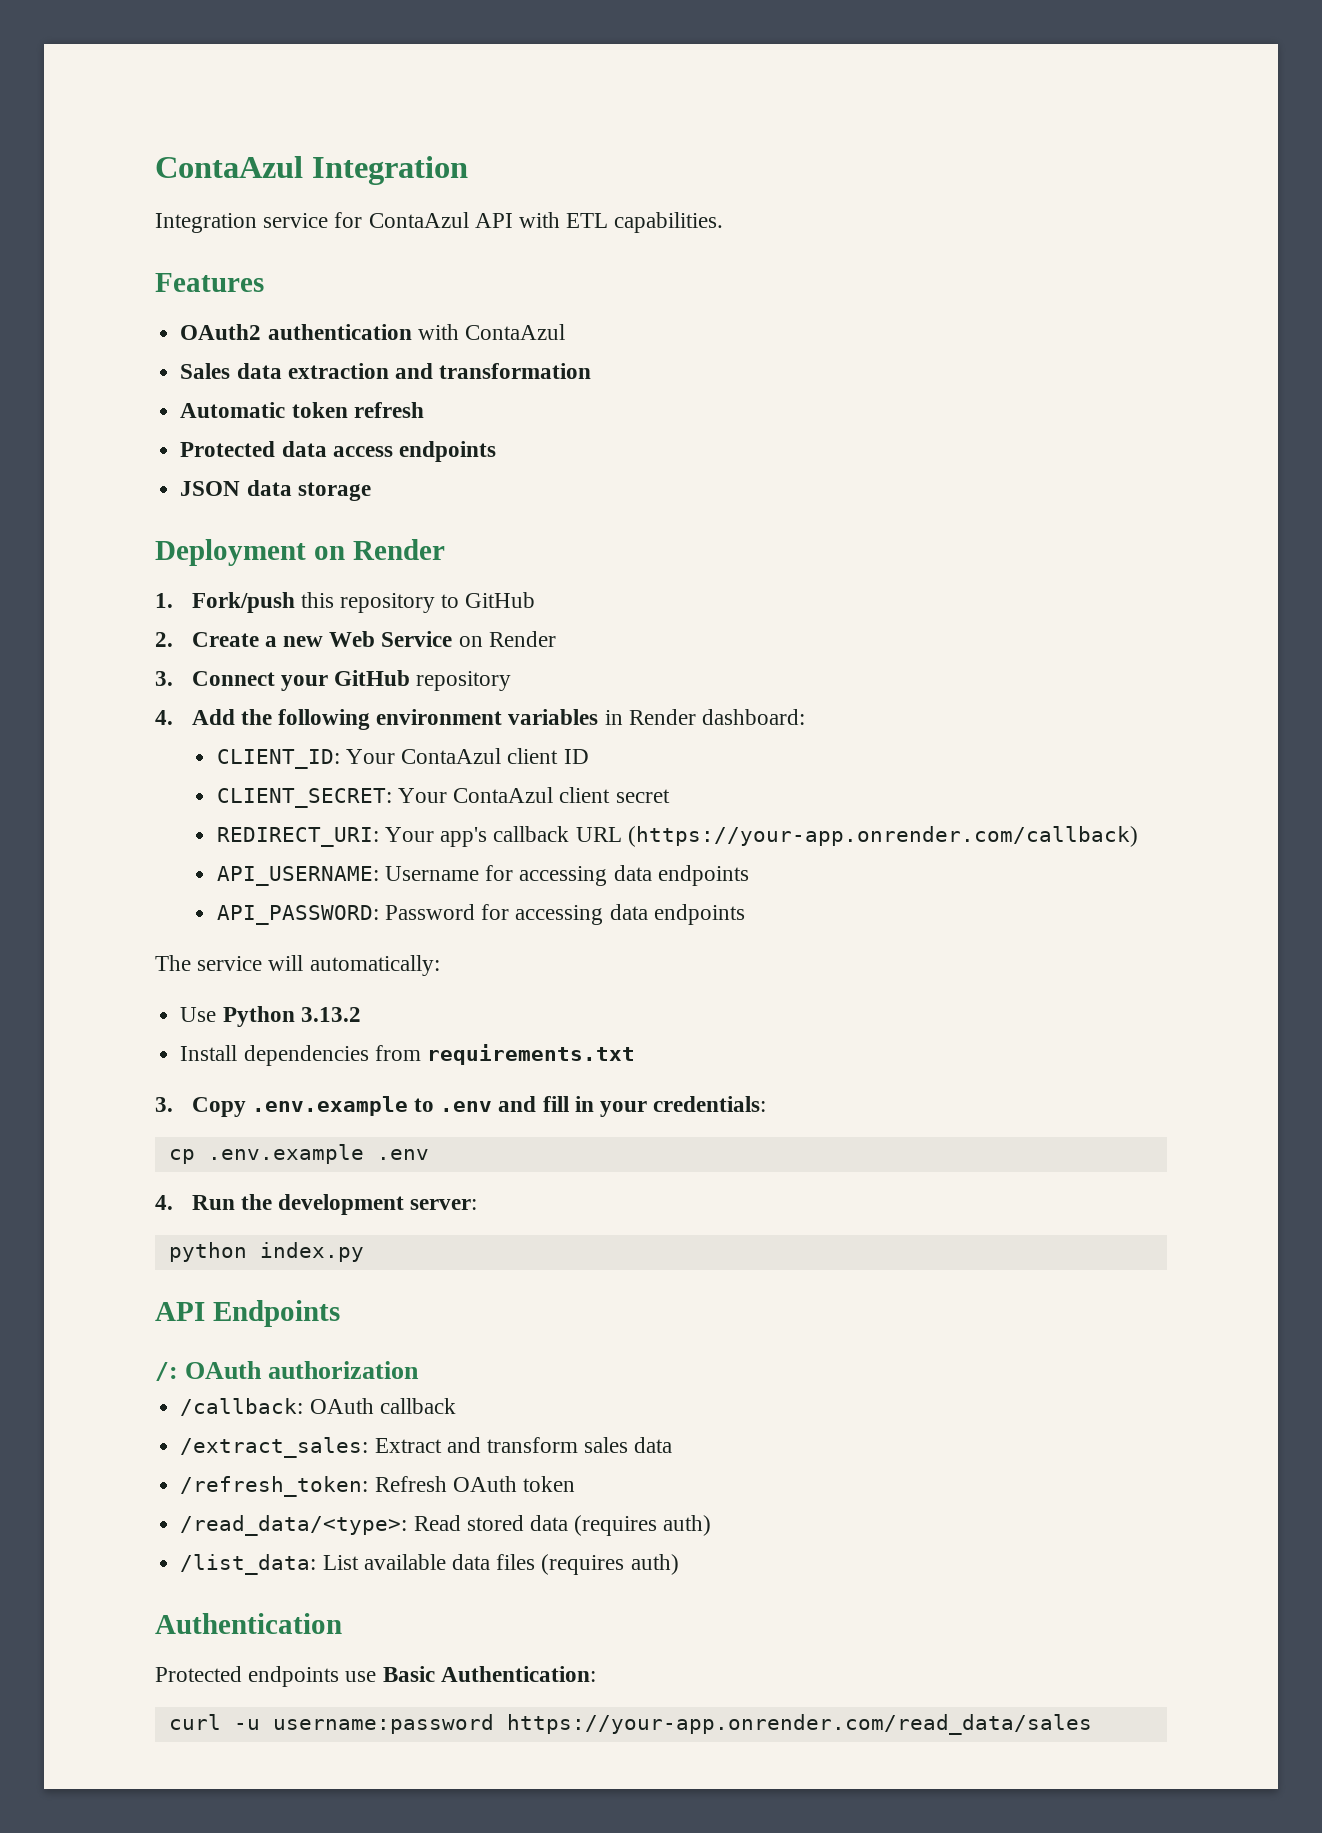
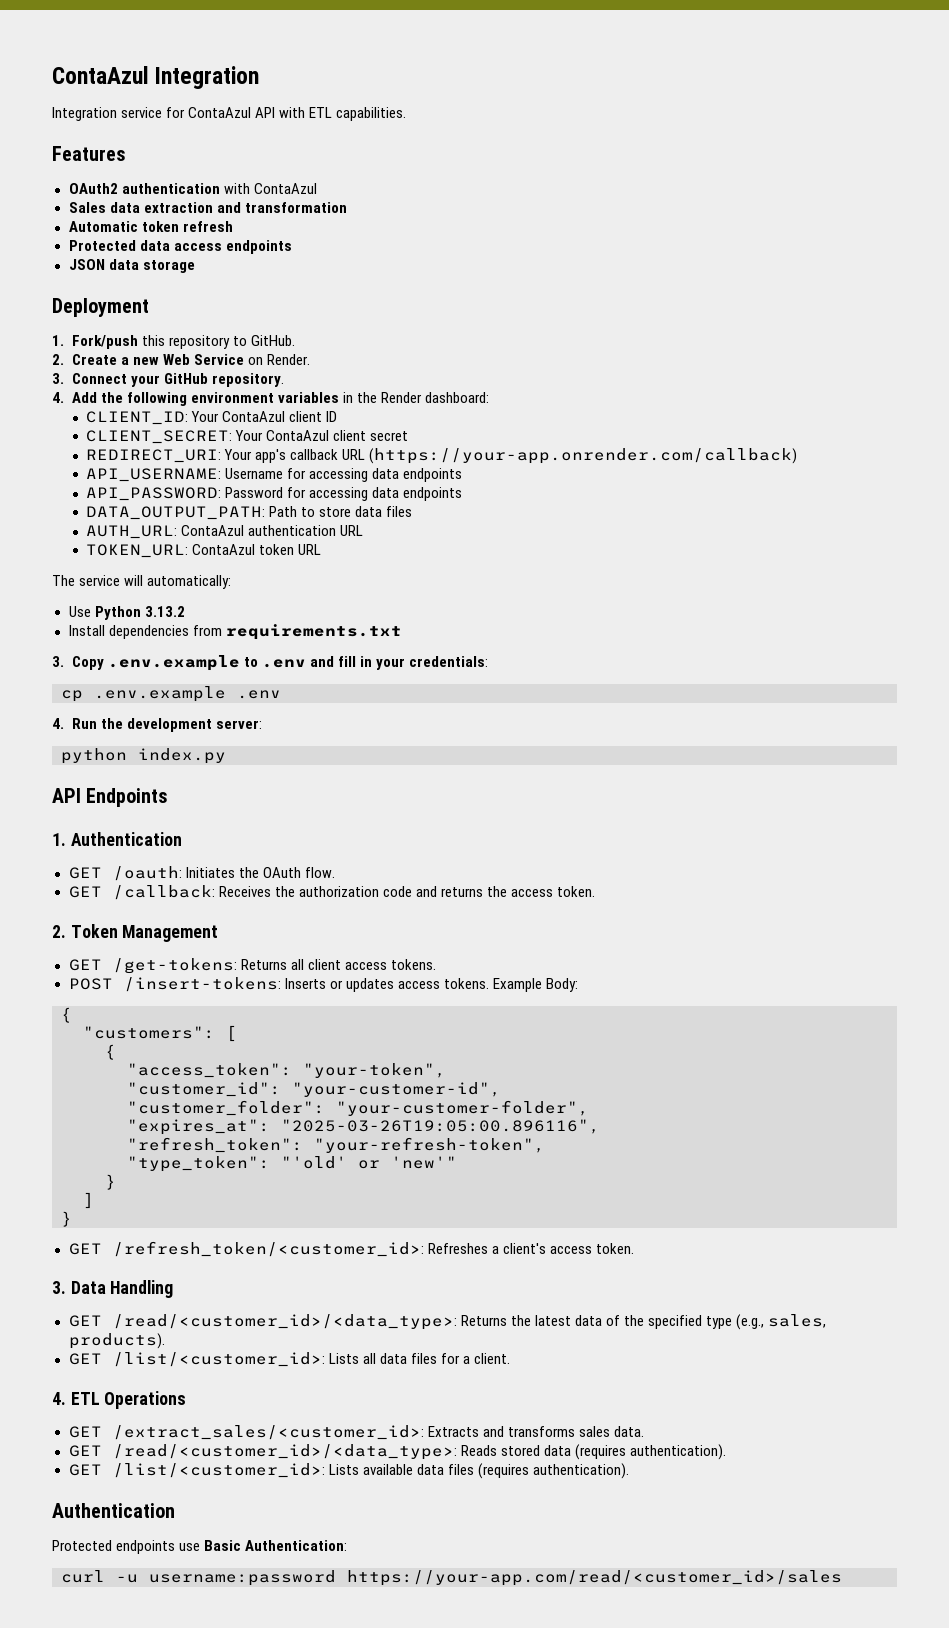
- Deployment on Render
+ Deployment
- 1. Fork/push this repository to GitHub
+ 1. Fork/push this repository to GitHub.
- 2. Create a new Web Service on Render
+ 2. Create a new Web Service on Render.
- 3. Connect your GitHub repository
+ 3. Connect your GitHub repository.
- 4. Add the following environment variables in Render dashboard:
+ 4. Add the following environment variables in the Render dashboard:
+ DATA_OUTPUT_PATH: Path to store data files
+ AUTH_URL: ContaAzul authentication URL
+ TOKEN_URL: ContaAzul token URL
- /: OAuth authorization
- /callback: OAuth callback
- /extract_sales: Extract and transform sales data
- /refresh_token: Refresh OAuth token
- /read_data/<type>: Read stored data (requires auth)
- /list_data: List available data files (requires auth)
+ 1. Authentication
+ GET /oauth: Initiates the OAuth flow.
+ GET /callback: Receives the authorization code and returns the access token.
+ 2. Token Management
+ GET /get-tokens: Returns all client access tokens.
+ POST /insert-tokens: Inserts or updates access tokens. Example Body:
+ {
+ "customers": [
+ {
+ "access_token": "your-token",
+ "customer_id": "your-customer-id",
+ "customer_folder": "your-customer-folder",
+ "expires_at": "2025-03-26T19:05:00.896116",
+ "refresh_token": "your-refresh-token",
+ "type_token": "'old' or 'new'"
+ }
+ ]
+ }
+ GET /refresh_token/<customer_id>: Refreshes a client's access token.
+ 3. Data Handling
+ GET /read/<customer_id>/<data_type>: Returns the latest data of the specified type (e.g., sales, products).
+ GET /list/<customer_id>: Lists all data files for a client.
+ 4. ETL Operations
+ GET /extract_sales/<customer_id>: Extracts and transforms sales data.
+ GET /read/<customer_id>/<data_type>: Reads stored data (requires authentication).
+ GET /list/<customer_id>: Lists available data files (requires authentication).
- curl -u username:password https://your-app.onrender.com/read_data/sales
+ curl -u username:password https://your-app.com/read/<customer_id>/sales

